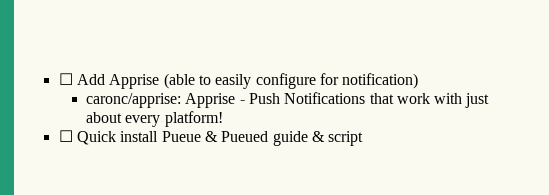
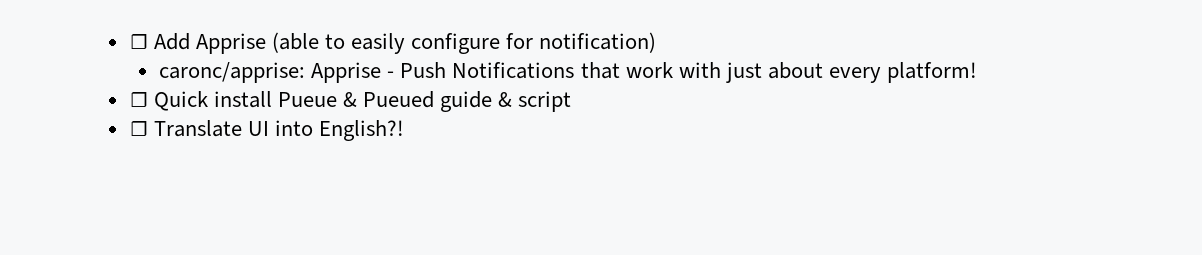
+ ☐ Translate UI into English?!

